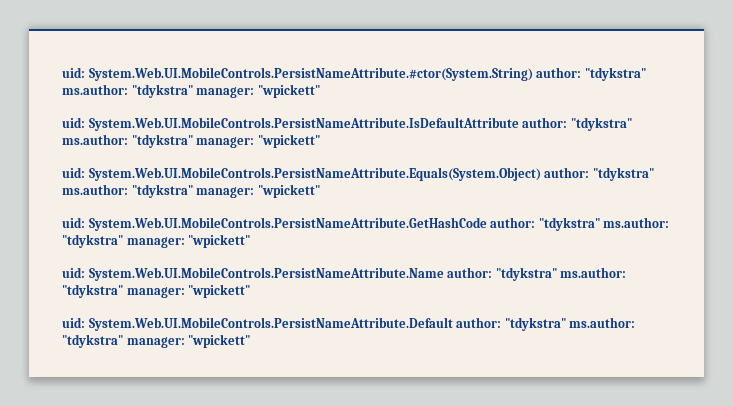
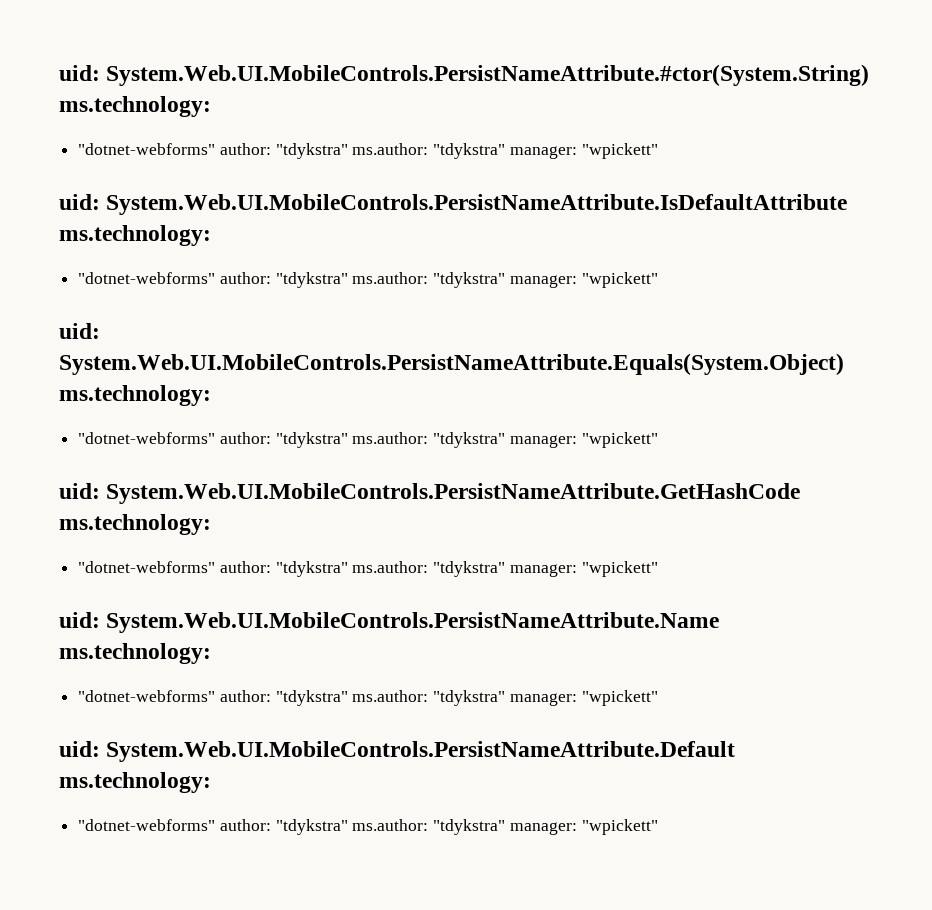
- uid: System.Web.UI.MobileControls.PersistNameAttribute.#ctor(System.String) author: "tdykstra" ms.author: "tdykstra" manager: "wpickett"
+ uid: System.Web.UI.MobileControls.PersistNameAttribute.#ctor(System.String) ms.technology:
+ "dotnet-webforms" author: "tdykstra" ms.author: "tdykstra" manager: "wpickett"
- uid: System.Web.UI.MobileControls.PersistNameAttribute.IsDefaultAttribute author: "tdykstra" ms.author: "tdykstra" manager: "wpickett"
+ uid: System.Web.UI.MobileControls.PersistNameAttribute.IsDefaultAttribute ms.technology:
+ "dotnet-webforms" author: "tdykstra" ms.author: "tdykstra" manager: "wpickett"
- uid: System.Web.UI.MobileControls.PersistNameAttribute.Equals(System.Object) author: "tdykstra" ms.author: "tdykstra" manager: "wpickett"
+ uid: System.Web.UI.MobileControls.PersistNameAttribute.Equals(System.Object) ms.technology:
+ "dotnet-webforms" author: "tdykstra" ms.author: "tdykstra" manager: "wpickett"
- uid: System.Web.UI.MobileControls.PersistNameAttribute.GetHashCode author: "tdykstra" ms.author: "tdykstra" manager: "wpickett"
+ uid: System.Web.UI.MobileControls.PersistNameAttribute.GetHashCode ms.technology:
+ "dotnet-webforms" author: "tdykstra" ms.author: "tdykstra" manager: "wpickett"
- uid: System.Web.UI.MobileControls.PersistNameAttribute.Name author: "tdykstra" ms.author: "tdykstra" manager: "wpickett"
+ uid: System.Web.UI.MobileControls.PersistNameAttribute.Name ms.technology:
+ "dotnet-webforms" author: "tdykstra" ms.author: "tdykstra" manager: "wpickett"
- uid: System.Web.UI.MobileControls.PersistNameAttribute.Default author: "tdykstra" ms.author: "tdykstra" manager: "wpickett"
+ uid: System.Web.UI.MobileControls.PersistNameAttribute.Default ms.technology:
+ "dotnet-webforms" author: "tdykstra" ms.author: "tdykstra" manager: "wpickett"

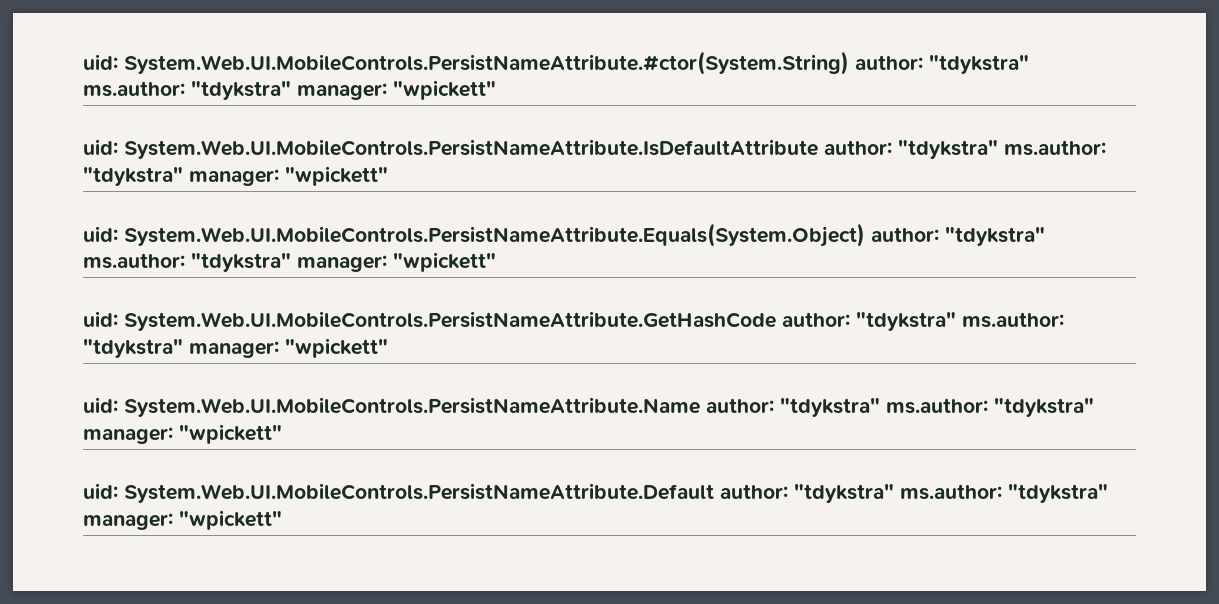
- uid: System.Web.UI.MobileControls.PersistNameAttribute.#ctor(System.String) ms.technology:
- "dotnet-webforms" author: "tdykstra" ms.author: "tdykstra" manager: "wpickett"
+ uid: System.Web.UI.MobileControls.PersistNameAttribute.#ctor(System.String) author: "tdykstra" ms.author: "tdykstra" manager: "wpickett"
- uid: System.Web.UI.MobileControls.PersistNameAttribute.IsDefaultAttribute ms.technology:
- "dotnet-webforms" author: "tdykstra" ms.author: "tdykstra" manager: "wpickett"
+ uid: System.Web.UI.MobileControls.PersistNameAttribute.IsDefaultAttribute author: "tdykstra" ms.author: "tdykstra" manager: "wpickett"
- uid: System.Web.UI.MobileControls.PersistNameAttribute.Equals(System.Object) ms.technology:
- "dotnet-webforms" author: "tdykstra" ms.author: "tdykstra" manager: "wpickett"
+ uid: System.Web.UI.MobileControls.PersistNameAttribute.Equals(System.Object) author: "tdykstra" ms.author: "tdykstra" manager: "wpickett"
- uid: System.Web.UI.MobileControls.PersistNameAttribute.GetHashCode ms.technology:
- "dotnet-webforms" author: "tdykstra" ms.author: "tdykstra" manager: "wpickett"
+ uid: System.Web.UI.MobileControls.PersistNameAttribute.GetHashCode author: "tdykstra" ms.author: "tdykstra" manager: "wpickett"
- uid: System.Web.UI.MobileControls.PersistNameAttribute.Name ms.technology:
- "dotnet-webforms" author: "tdykstra" ms.author: "tdykstra" manager: "wpickett"
+ uid: System.Web.UI.MobileControls.PersistNameAttribute.Name author: "tdykstra" ms.author: "tdykstra" manager: "wpickett"
- uid: System.Web.UI.MobileControls.PersistNameAttribute.Default ms.technology:
- "dotnet-webforms" author: "tdykstra" ms.author: "tdykstra" manager: "wpickett"
+ uid: System.Web.UI.MobileControls.PersistNameAttribute.Default author: "tdykstra" ms.author: "tdykstra" manager: "wpickett"

